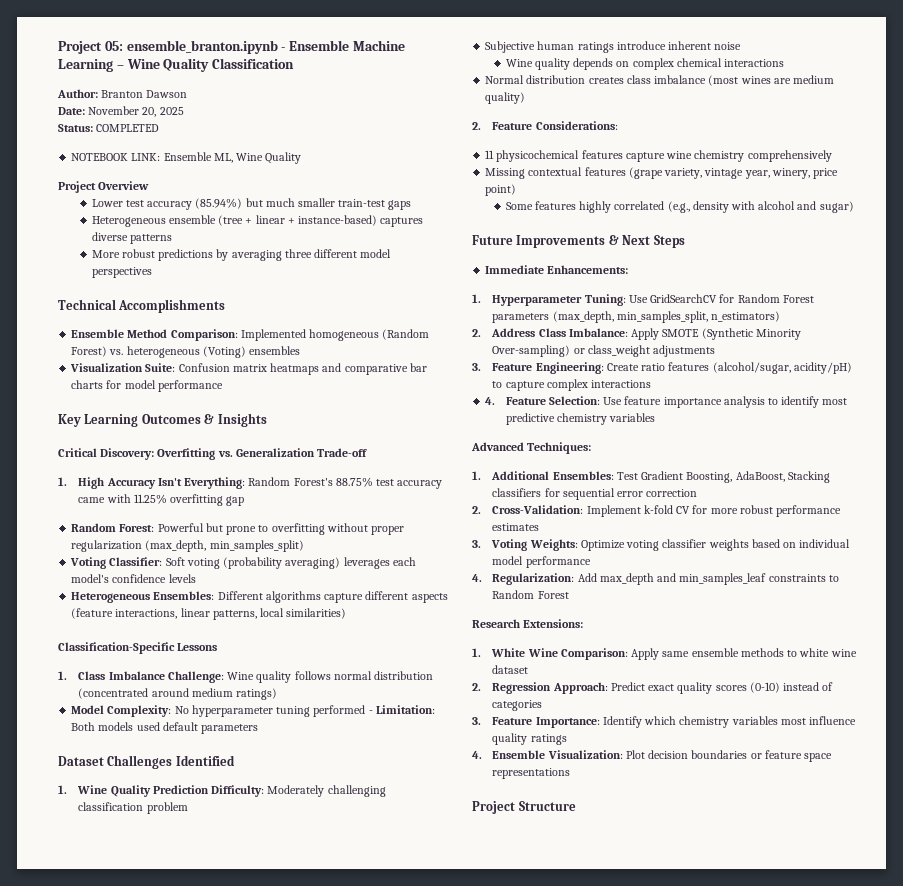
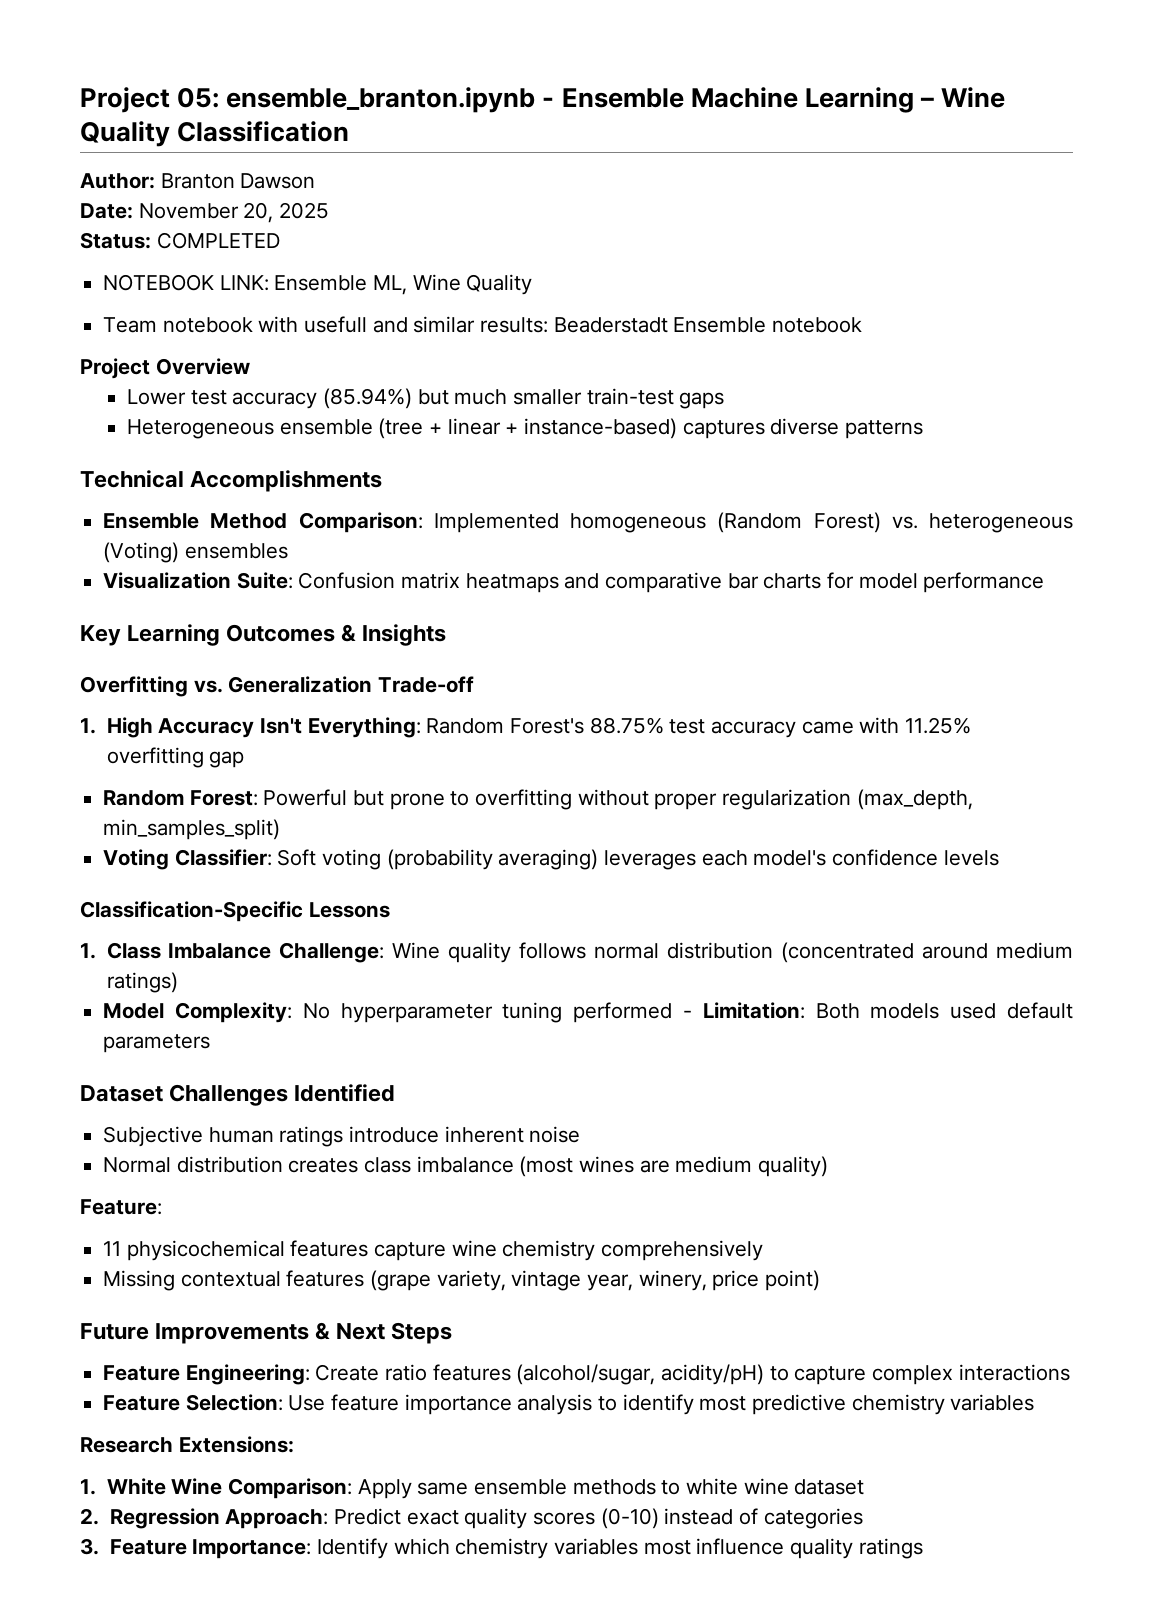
+ Team notebook with usefull and similar results: Beaderstadt Ensemble notebook
- More robust predictions by averaging three different model perspectives
- Critical Discovery: Overfitting vs. Generalization Trade-off
+ Overfitting vs. Generalization Trade-off
- Heterogeneous Ensembles: Different algorithms capture different aspects (feature interactions, linear patterns, local similarities)
- 1. Wine Quality Prediction Difficulty: Moderately challenging classification problem
- Wine quality depends on complex chemical interactions
- 2. Feature Considerations:
+ Feature:
- Some features highly correlated (e.g., density with alcohol and sugar)
- Immediate Enhancements:
- 1. Hyperparameter Tuning: Use GridSearchCV for Random Forest parameters (max_depth, min_samples_split, n_estimators)
- 2. Address Class Imbalance: Apply SMOTE (Synthetic Minority Over-sampling) or class_weight adjustments
- 3. Feature Engineering: Create ratio features (alcohol/sugar, acidity/pH) to capture complex interactions
+ Feature Engineering: Create ratio features (alcohol/sugar, acidity/pH) to capture complex interactions
- 4. Feature Selection: Use feature importance analysis to identify most predictive chemistry variables
+ Feature Selection: Use feature importance analysis to identify most predictive chemistry variables
- Advanced Techniques:
- 1. Additional Ensembles: Test Gradient Boosting, AdaBoost, Stacking classifiers for sequential error correction
- 2. Cross-Validation: Implement k-fold CV for more robust performance estimates
- 3. Voting Weights: Optimize voting classifier weights based on individual model performance
- 4. Regularization: Add max_depth and min_samples_leaf constraints to Random Forest
- 4. Ensemble Visualization: Plot decision boundaries or feature space representations
- Project Structure

